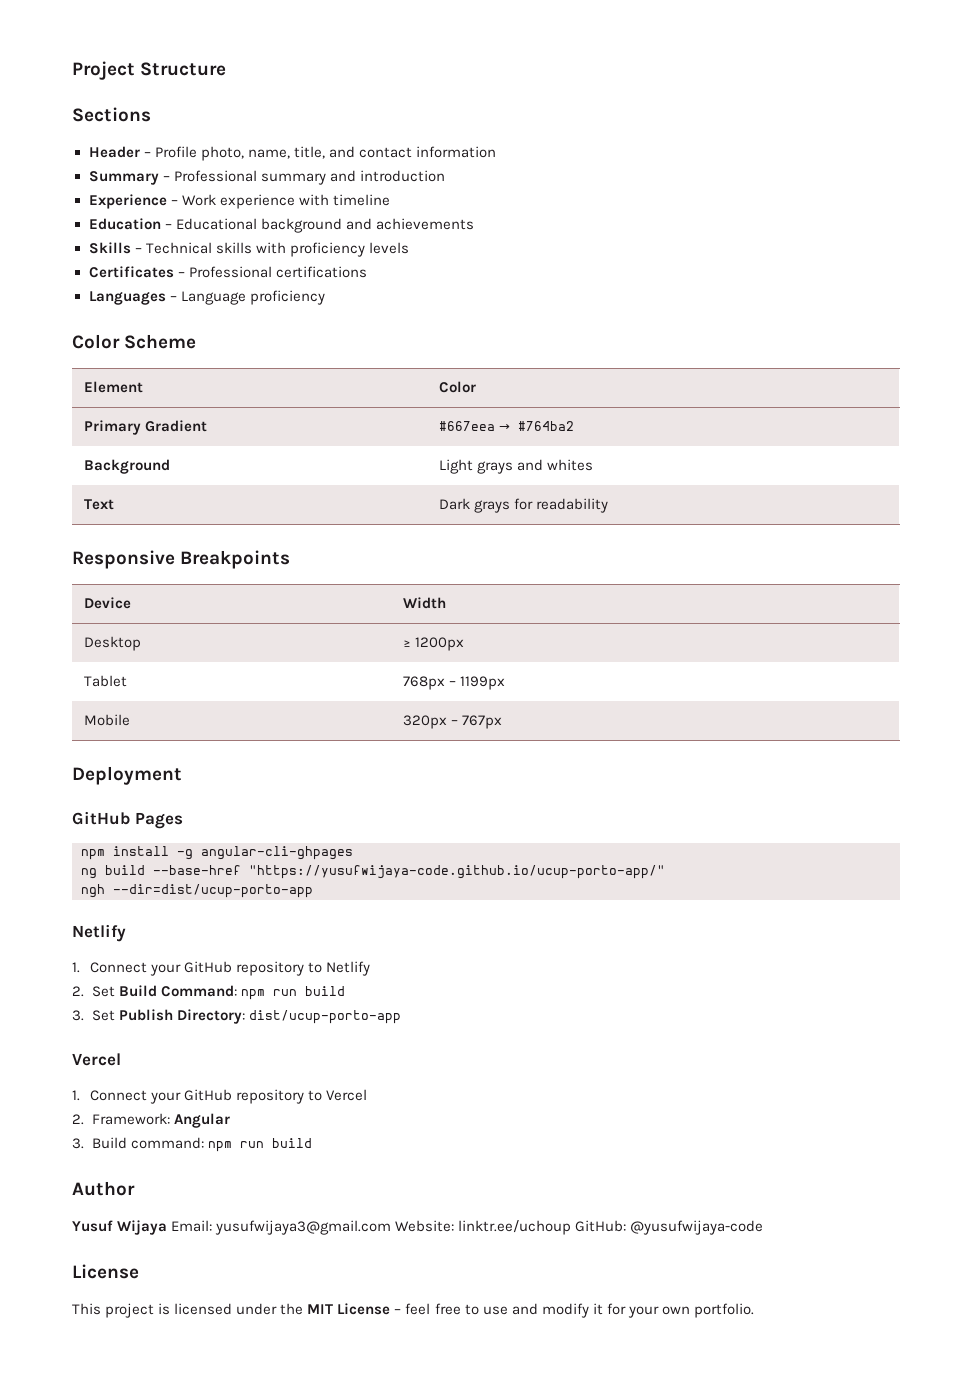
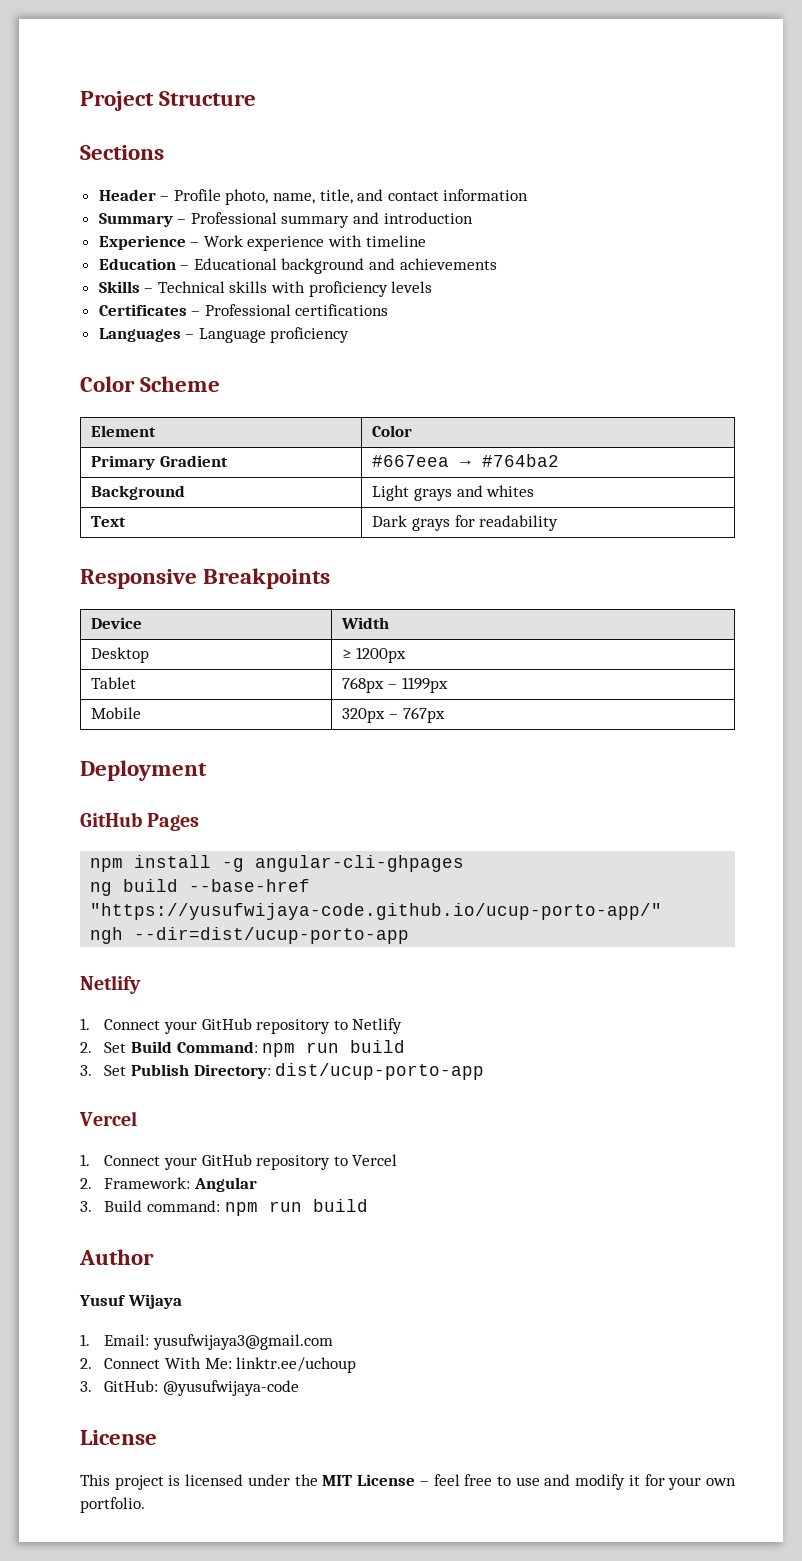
- Yusuf Wijaya Email: yusufwijaya3@gmail.com Website: linktr.ee/uchoup GitHub: @yusufwijaya-code
+ Yusuf Wijaya
+ 1. Email: yusufwijaya3@gmail.com
+ 2. Connect With Me: linktr.ee/uchoup
+ 3. GitHub: @yusufwijaya-code

